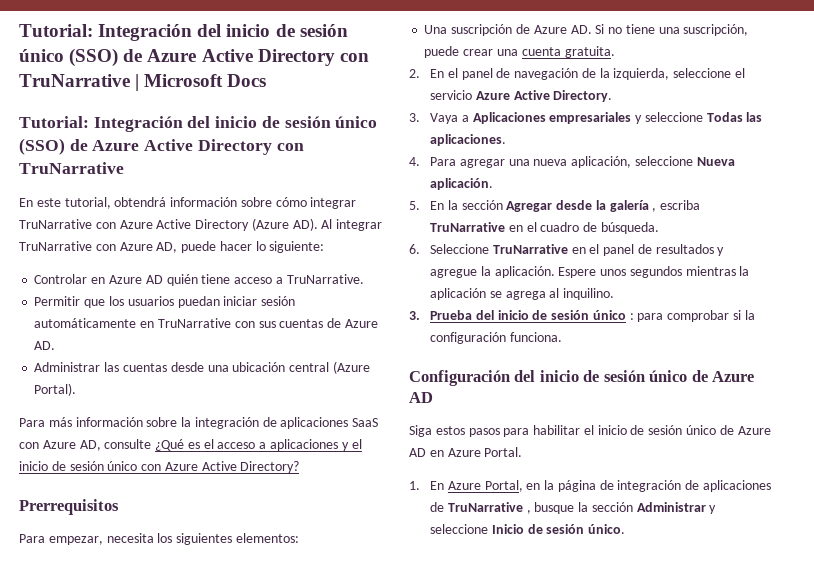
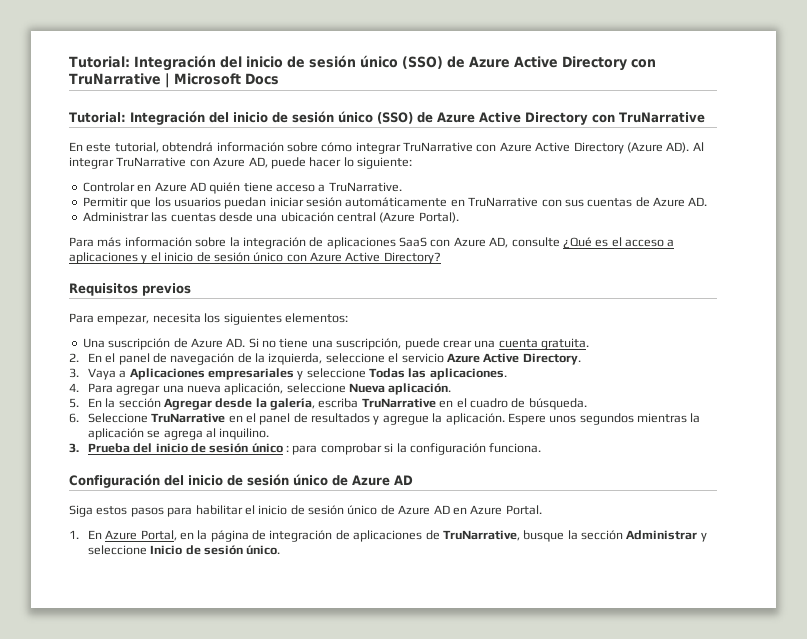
- Prerrequisitos
+ Requisitos previos
- 5. En la sección Agregar desde la galería , escriba TruNarrative en el cuadro de búsqueda.
+ 5. En la sección Agregar desde la galería, escriba TruNarrative en el cuadro de búsqueda.
- 1. En Azure Portal, en la página de integración de aplicaciones de TruNarrative , busque la sección Administrar y seleccione Inicio de sesión único.
+ 1. En Azure Portal, en la página de integración de aplicaciones de TruNarrative, busque la sección Administrar y seleccione Inicio de sesión único.

